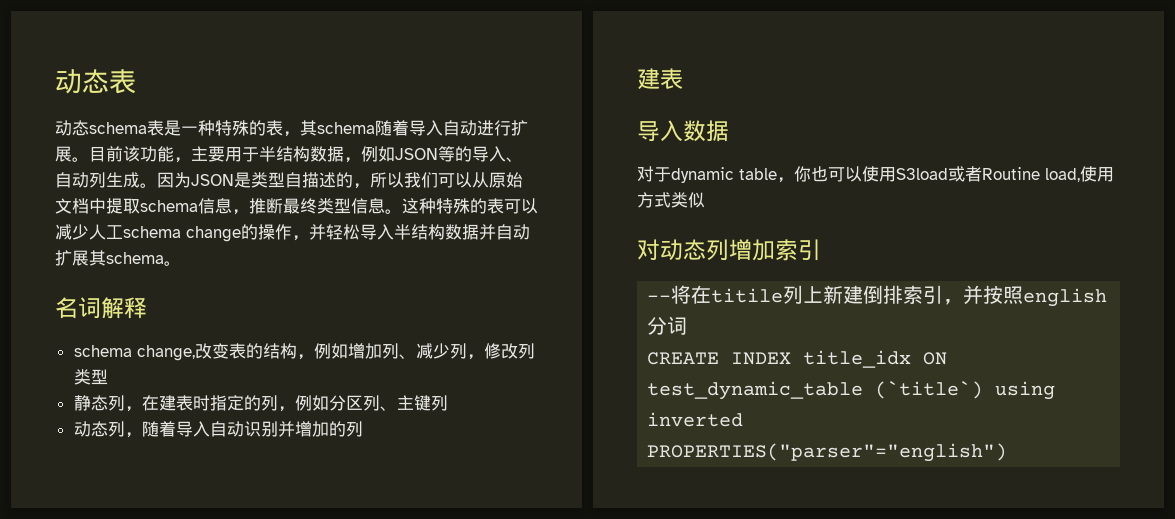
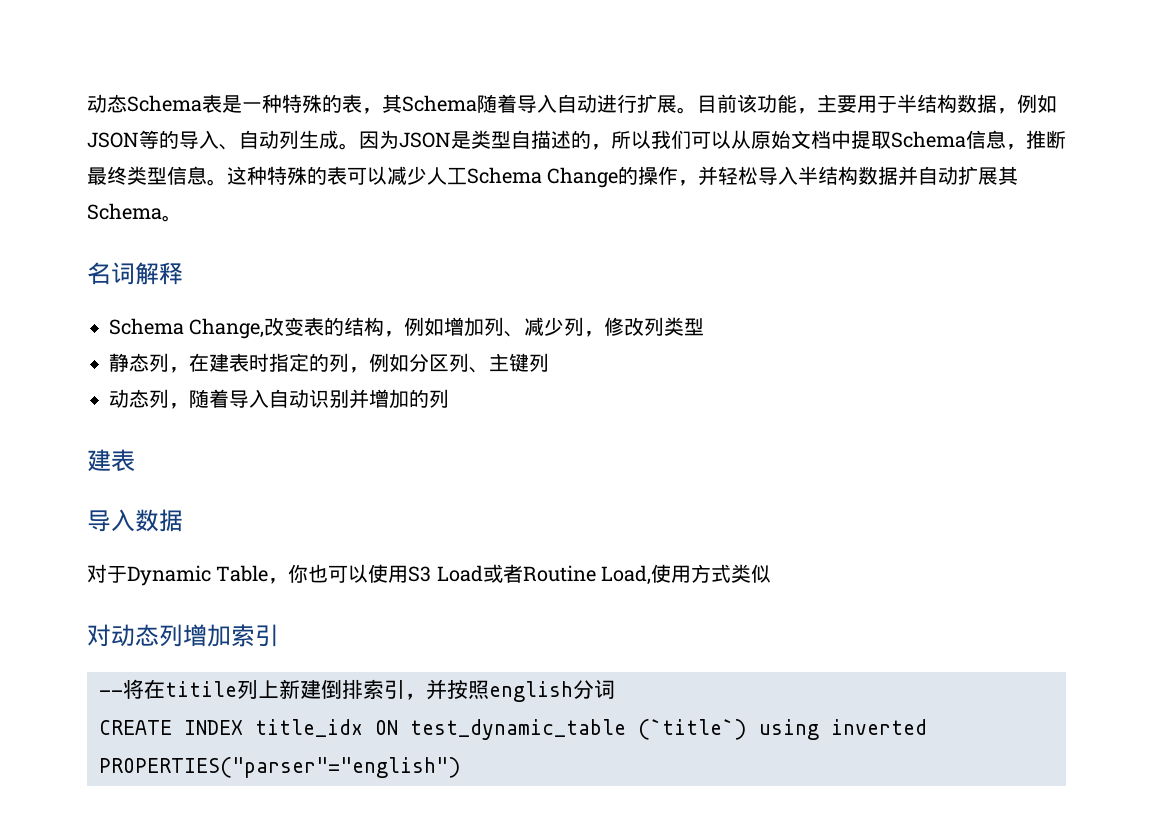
- 动态表
- 动态schema表是一种特殊的表，其schema随着导入自动进行扩展。
+ 动态Schema表是一种特殊的表，其Schema随着导入自动进行扩展。
- 因为JSON是类型自描述的，所以我们可以从原始文档中提取schema信息，推断最终类型信息。
+ 因为JSON是类型自描述的，所以我们可以从原始文档中提取Schema信息，推断最终类型信息。
- 这种特殊的表可以减少人工schema change的操作，并轻松导入半结构数据并自动扩展其schema。
+ 这种特殊的表可以减少人工Schema Change的操作，并轻松导入半结构数据并自动扩展其Schema。
- schema change,改变表的结构，例如增加列、减少列，修改列类型
+ Schema Change,改变表的结构，例如增加列、减少列，修改列类型
- 对于dynamic table，你也可以使用S3load或者Routine load,使用方式类似
+ 对于Dynamic Table，你也可以使用S3 Load或者Routine Load,使用方式类似

